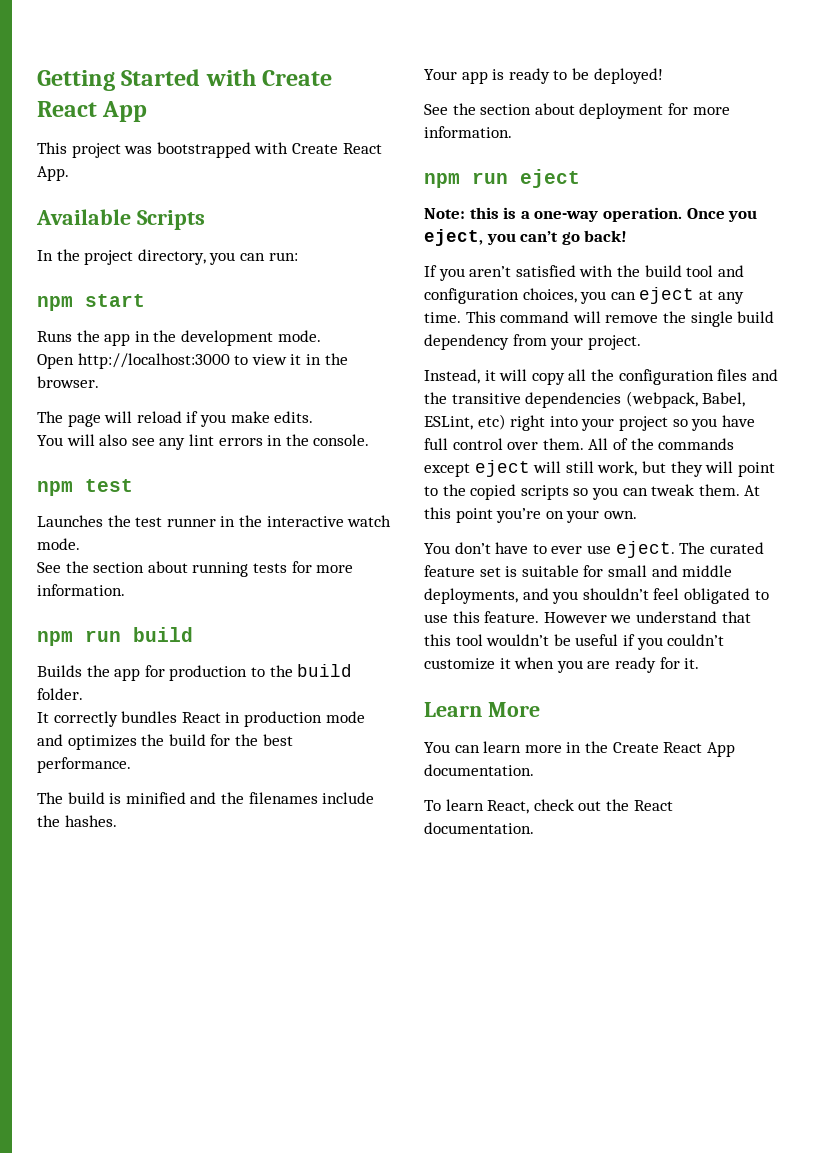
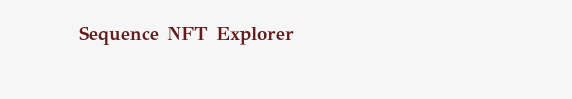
- Getting Started with Create React App
- This project was bootstrapped with Create React App.
- Available Scripts
- In the project directory, you can run:
- npm start
- Runs the app in the development mode.
- Open http://localhost:3000 to view it in the browser.
- The page will reload if you make edits.
- You will also see any lint errors in the console.
- npm test
- Launches the test runner in the interactive watch mode.
- See the section about running tests for more information.
- npm run build
- Builds the app for production to the build folder.
- It correctly bundles React in production mode and optimizes the build for the best performance.
- The build is minified and the filenames include the hashes.
- Your app is ready to be deployed!
- See the section about deployment for more information.
- npm run eject
- Note: this is a one-way operation. Once you eject, you can’t go back!
- If you aren’t satisfied with the build tool and configuration choices, you can eject at any time. This command will remove the single build dependency from your project.
- Instead, it will copy all the configuration files and the transitive dependencies (webpack, Babel, ESLint, etc) right into your project so you have full control over them. All of the commands except eject will still work, but they will point to the copied scripts so you can tweak them. At this point you’re on your own.
- You don’t have to ever use eject. The curated feature set is suitable for small and middle deployments, and you shouldn’t feel obligated to use this feature. However we understand that this tool wouldn’t be useful if you couldn’t customize it when you are ready for it.
- Learn More
- You can learn more in the Create React App documentation.
- To learn React, check out the React documentation.
+ Sequence NFT Explorer

